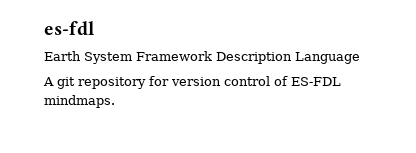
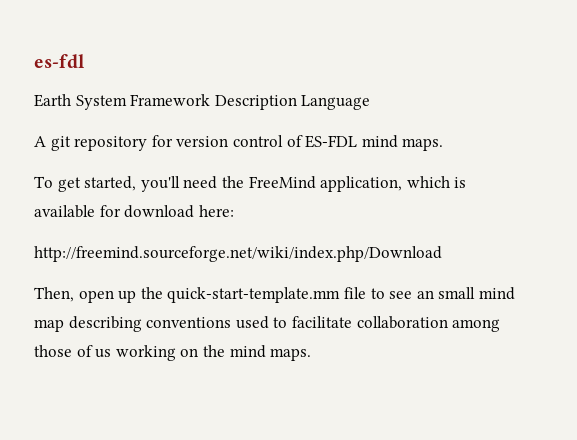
- A git repository for version control of ES-FDL mindmaps.
+ A git repository for version control of ES-FDL mind maps.
+ To get started, you'll need the FreeMind application, which is available for download here:
+ http://freemind.sourceforge.net/wiki/index.php/Download
+ Then, open up the quick-start-template.mm file to see an small mind map describing conventions used to facilitate collaboration among those of us working on the mind maps.

